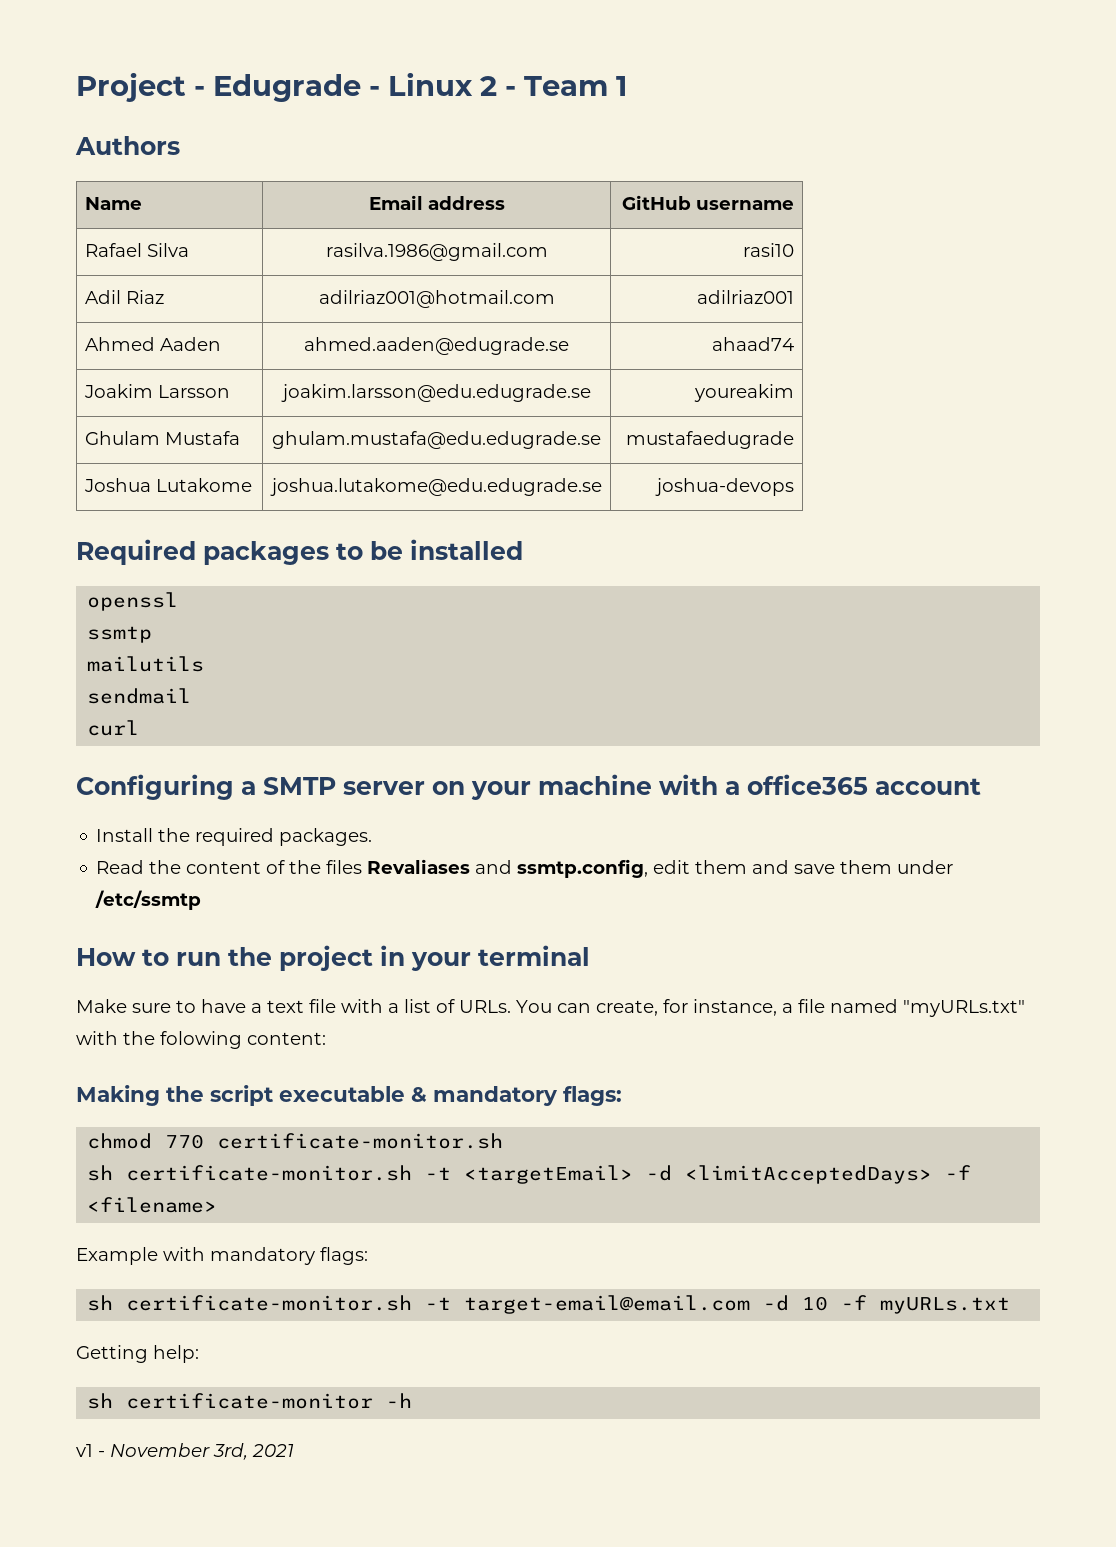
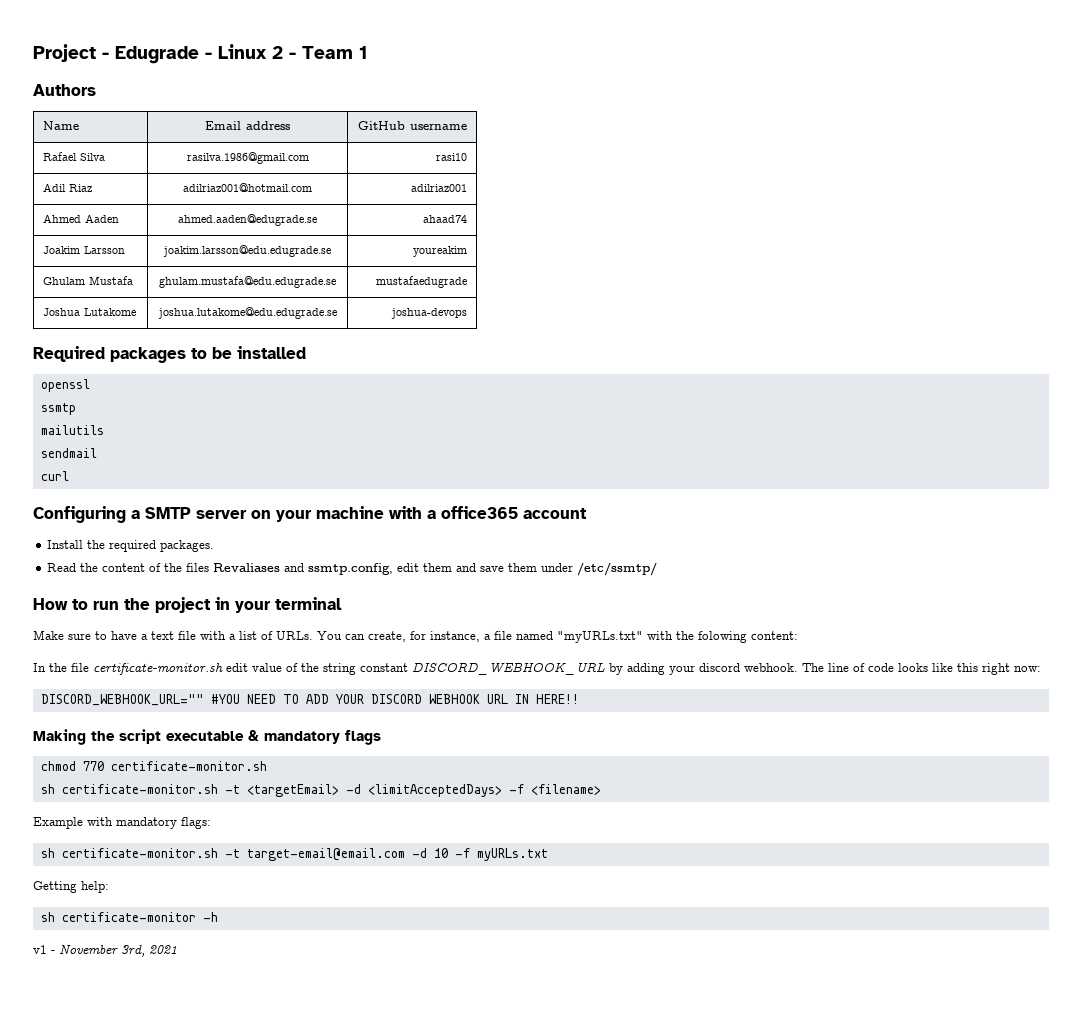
- Read the content of the files Revaliases and ssmtp.config, edit them and save them under /etc/ssmtp
+ Read the content of the files Revaliases and ssmtp.config, edit them and save them under /etc/ssmtp/
+ In the file certificate-monitor.sh edit value of the string constant DISCORD_WEBHOOK_URL by adding your discord webhook. The line of code looks like this right now:
+ DISCORD_WEBHOOK_URL="" #YOU NEED TO ADD YOUR DISCORD WEBHOOK URL IN HERE!!
- Making the script executable & mandatory flags:
+ Making the script executable & mandatory flags

